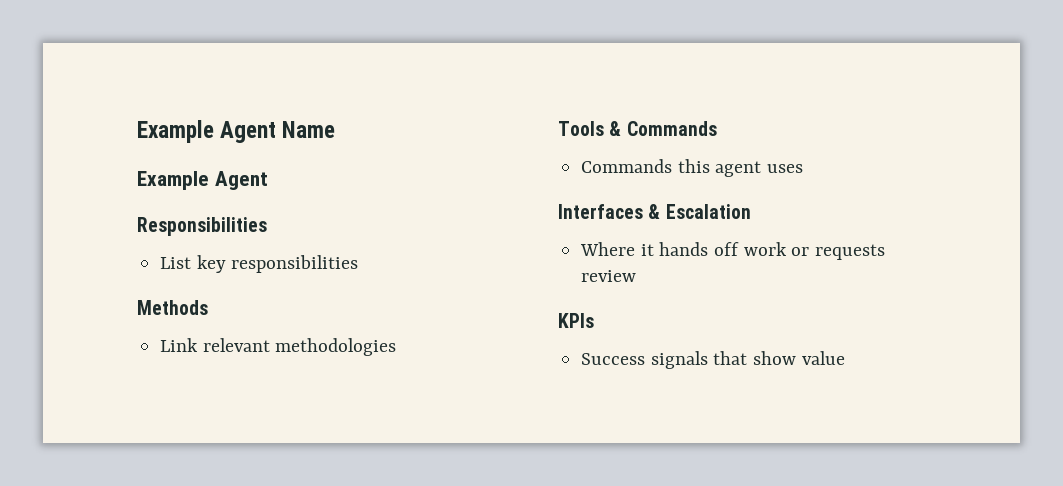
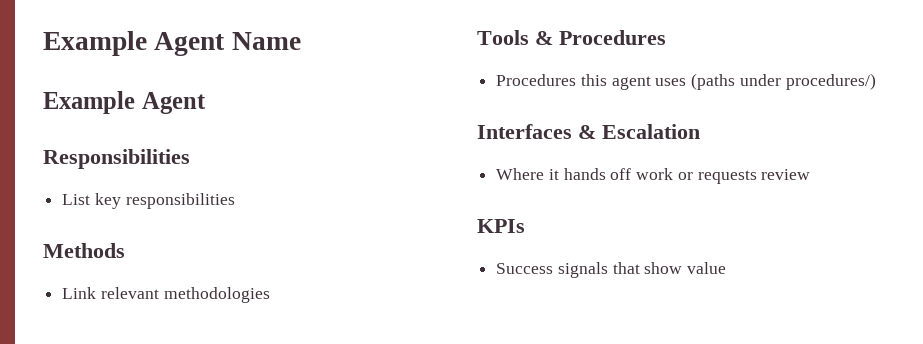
- Tools & Commands
- Commands this agent uses
+ Tools & Procedures
+ Procedures this agent uses (paths under procedures/)

